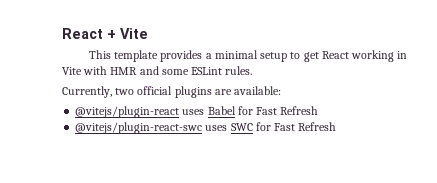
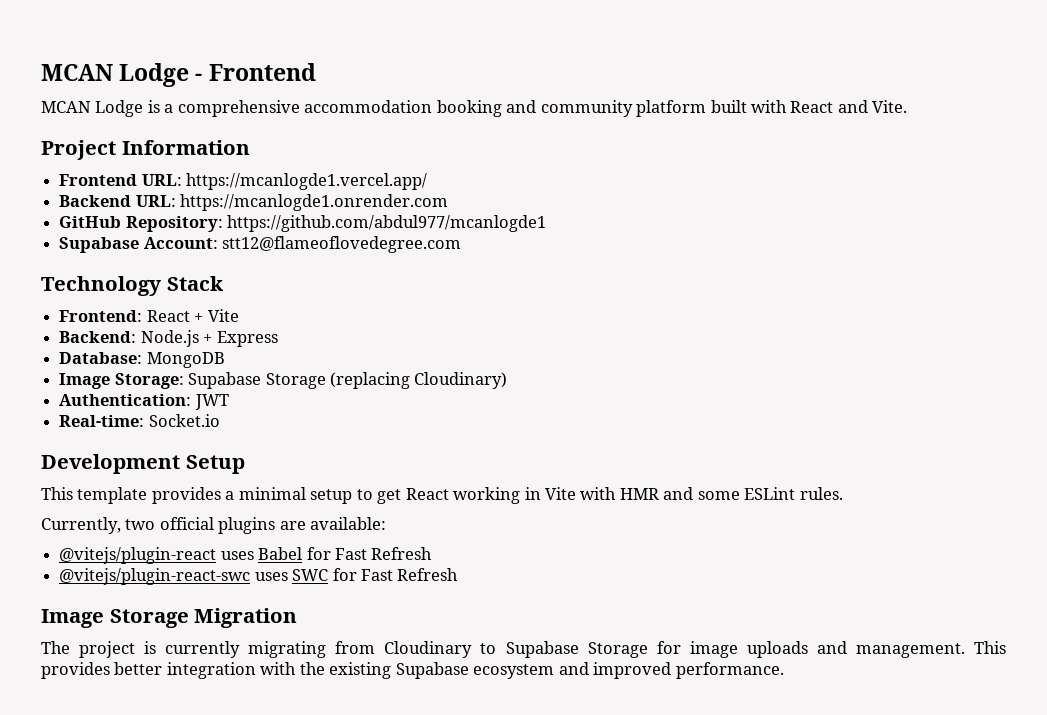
- React + Vite
+ MCAN Lodge - Frontend
+ MCAN Lodge is a comprehensive accommodation booking and community platform built with React and Vite.
+ Project Information
+ Frontend URL: https://mcanlogde1.vercel.app/
+ Backend URL: https://mcanlogde1.onrender.com
+ GitHub Repository: https://github.com/abdul977/mcanlogde1
+ Supabase Account: stt12@flameoflovedegree.com
+ Technology Stack
+ Frontend: React + Vite
+ Backend: Node.js + Express
+ Database: MongoDB
+ Image Storage: Supabase Storage (replacing Cloudinary)
+ Authentication: JWT
+ Real-time: Socket.io
+ Development Setup
+ Image Storage Migration
+ The project is currently migrating from Cloudinary to Supabase Storage for image uploads and management. This provides better integration with the existing Supabase ecosystem and improved performance.

